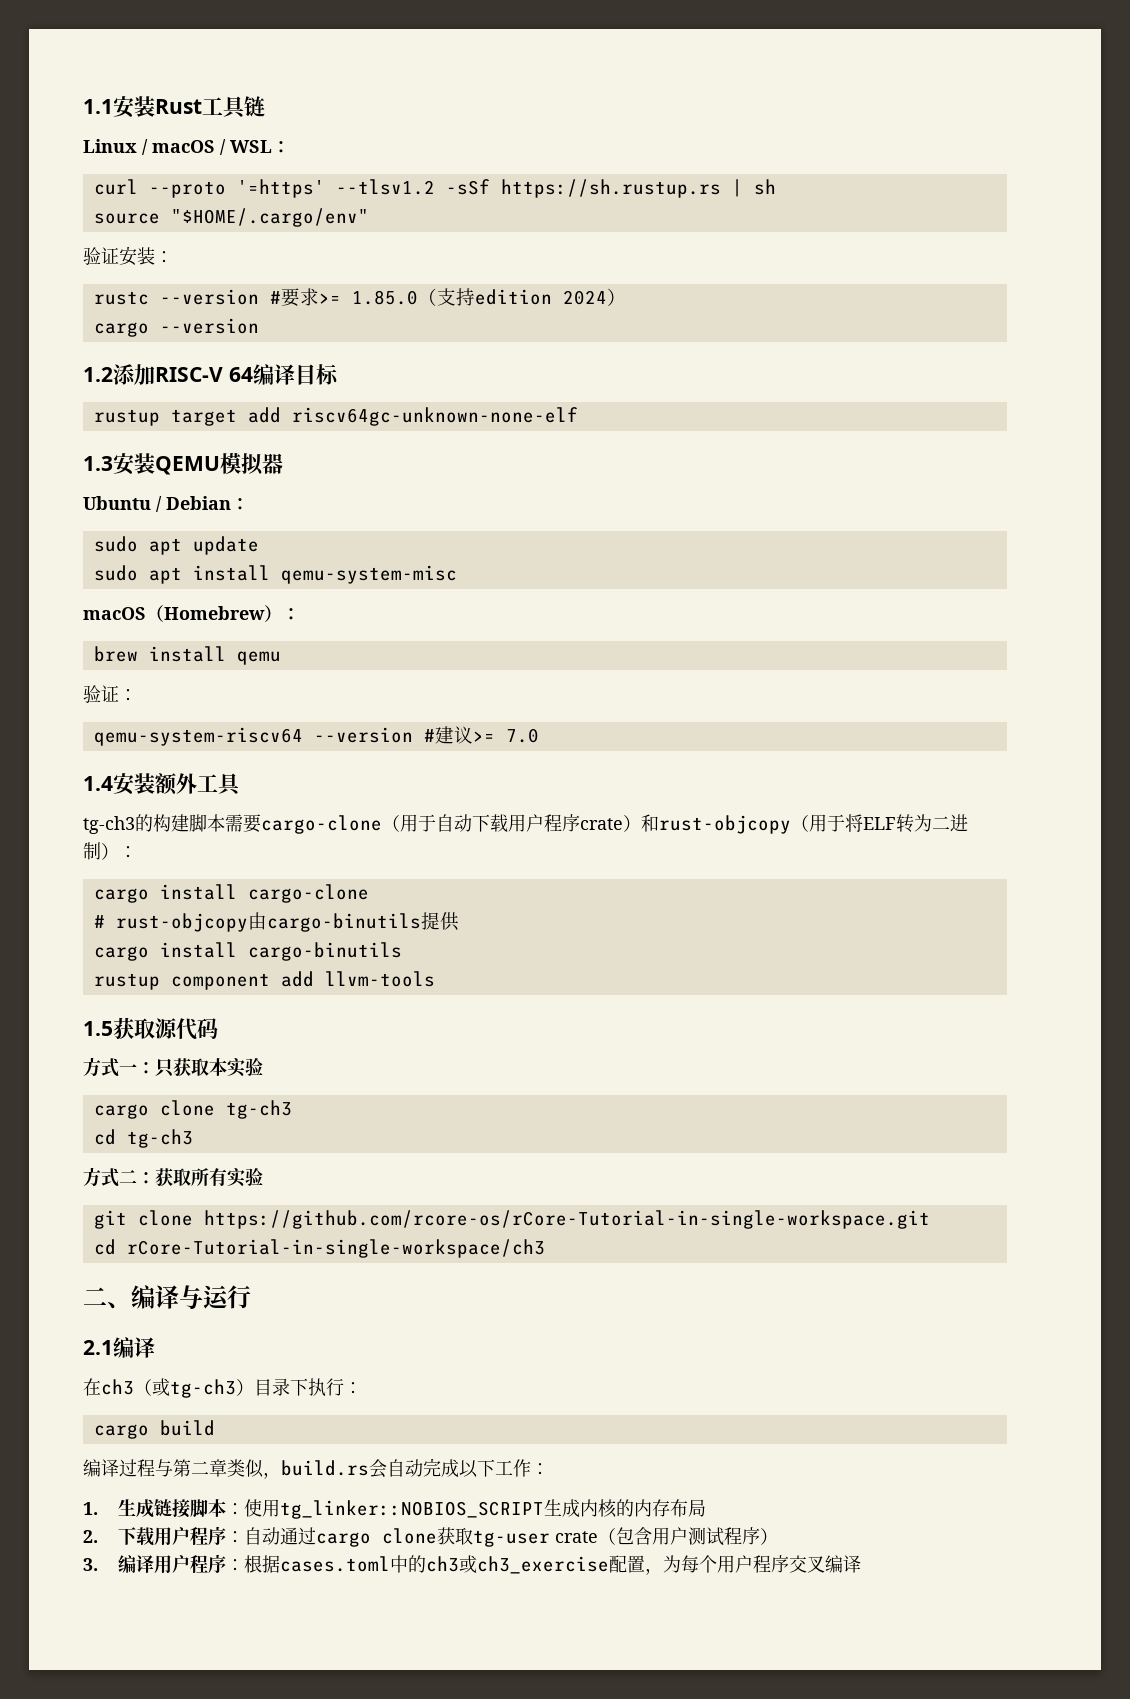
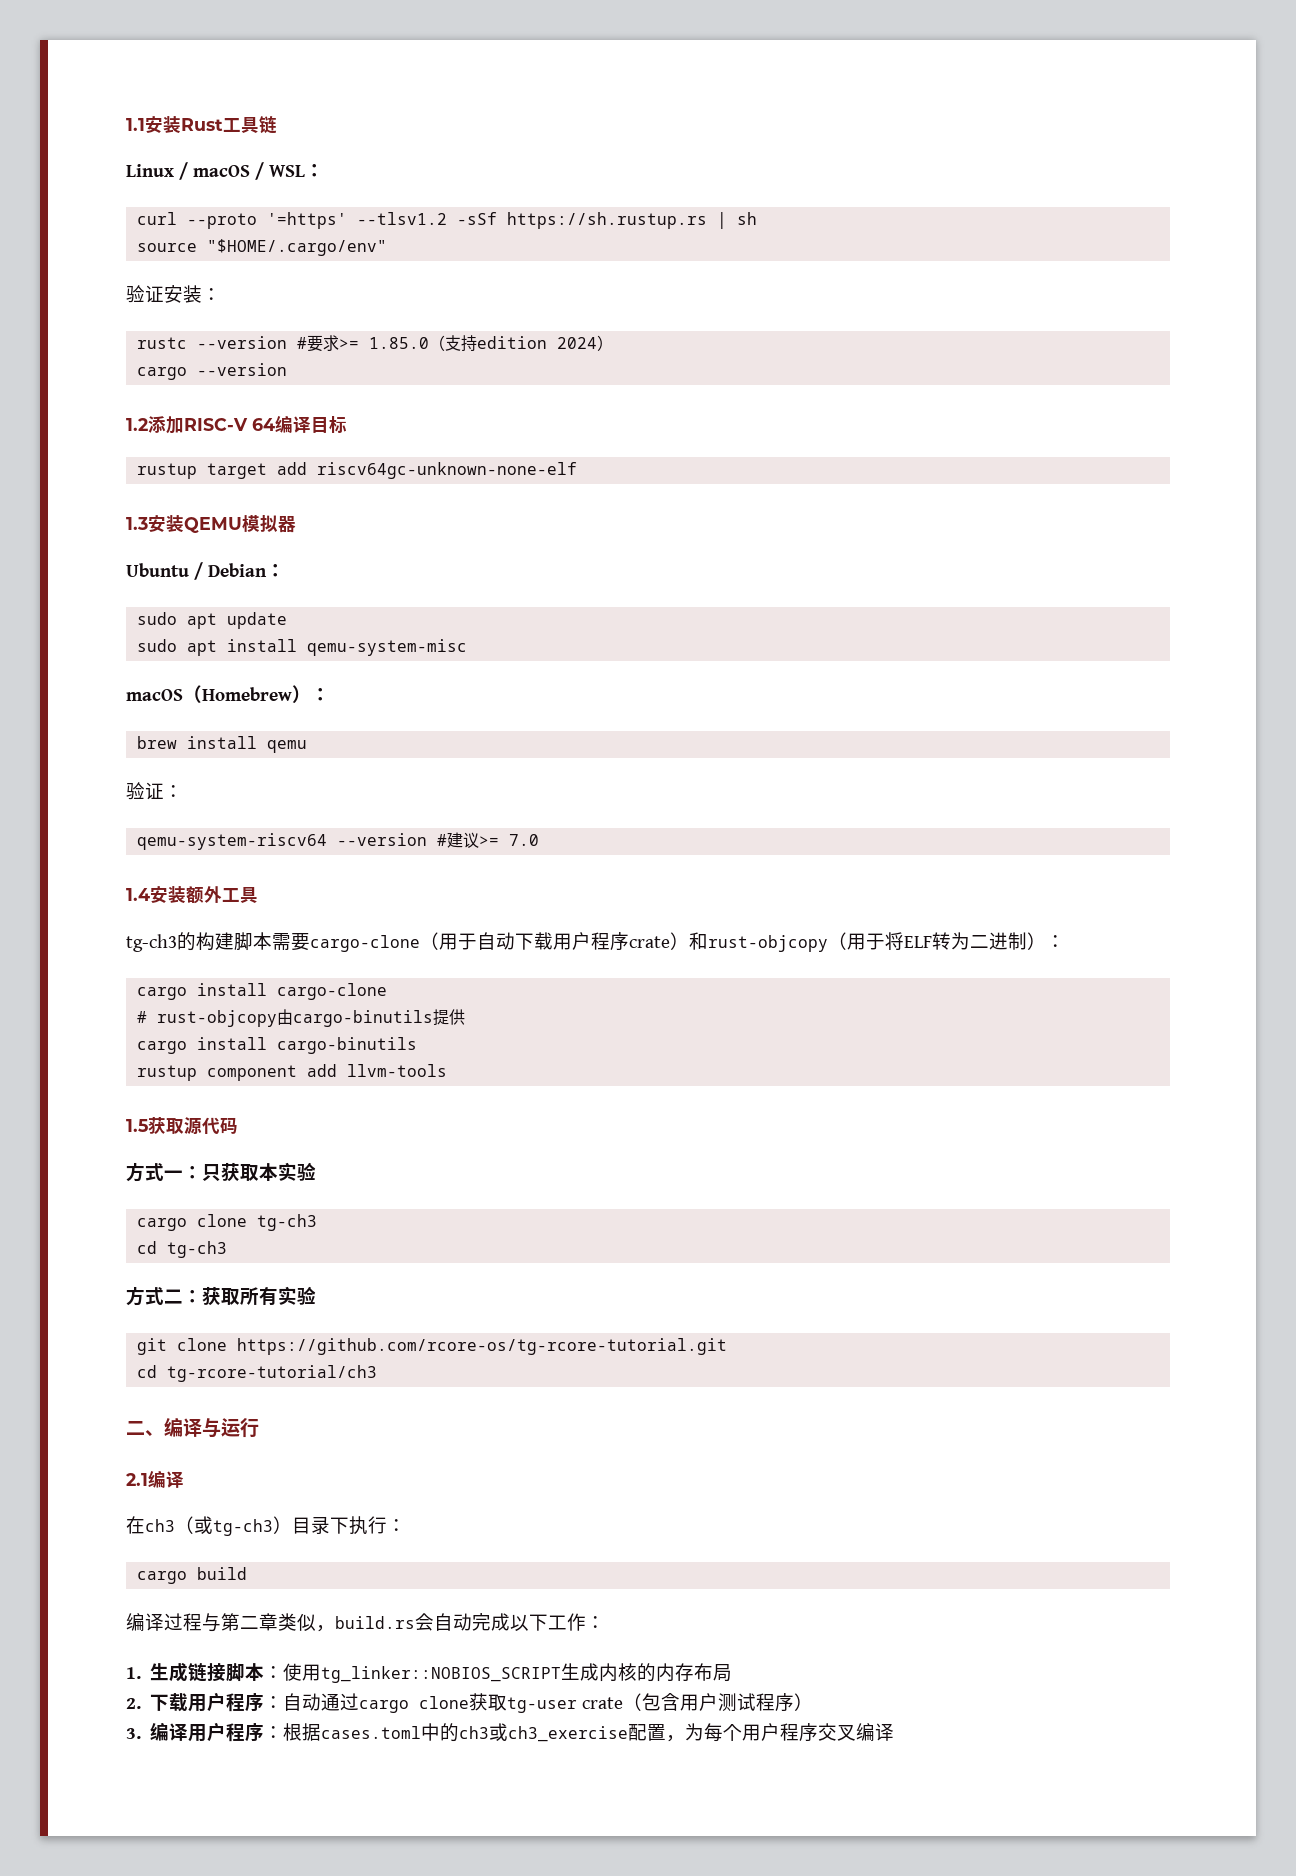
- git clone https://github.com/rcore-os/rCore-Tutorial-in-single-workspace.git
- cd rCore-Tutorial-in-single-workspace/ch3
+ git clone https://github.com/rcore-os/tg-rcore-tutorial.git
+ cd tg-rcore-tutorial/ch3

